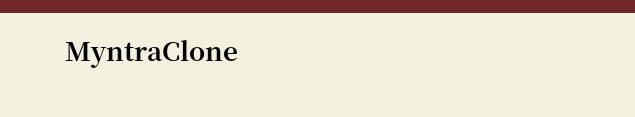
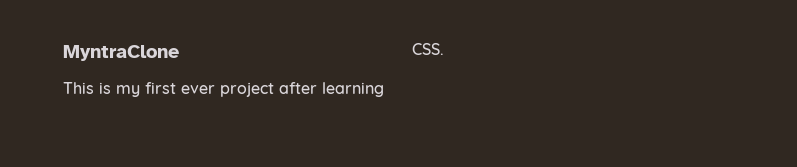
+ This is my first ever project after learning CSS.

